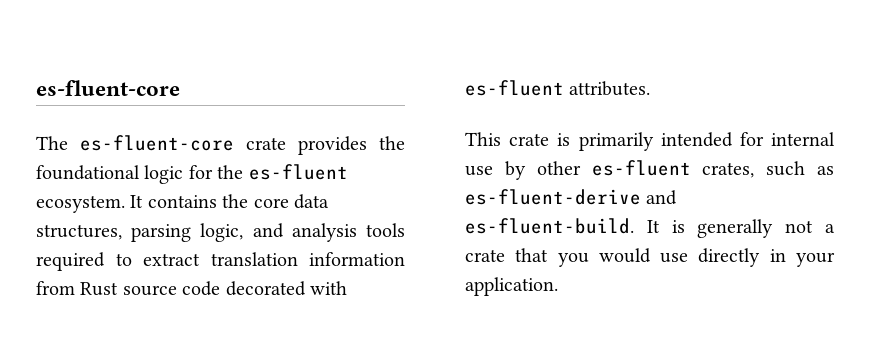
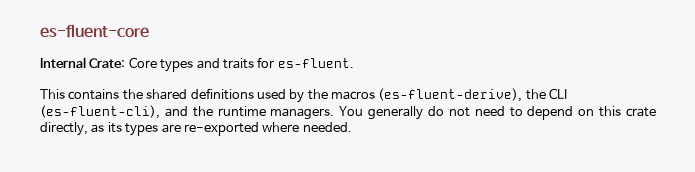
- The es-fluent-core crate provides the foundational logic for the es-fluent ecosystem. It contains the core data structures, parsing logic, and analysis tools required to extract translation information from Rust source code decorated with es-fluent attributes.
- This crate is primarily intended for internal use by other es-fluent crates, such as es-fluent-derive and es-fluent-build. It is generally not a crate that you would use directly in your application.
+ Internal Crate: Core types and traits for es-fluent.
+ This contains the shared definitions used by the macros (es-fluent-derive), the CLI (es-fluent-cli), and the runtime managers. You generally do not need to depend on this crate directly, as its types are re-exported where needed.

